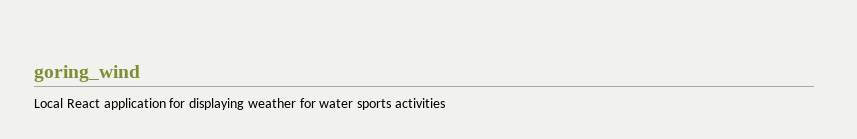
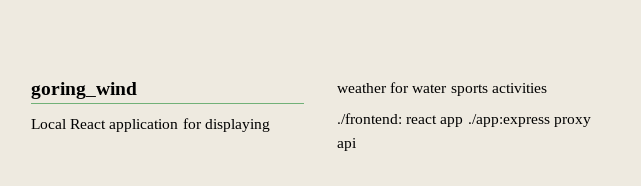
+ ./frontend: react app ./app:express proxy api

